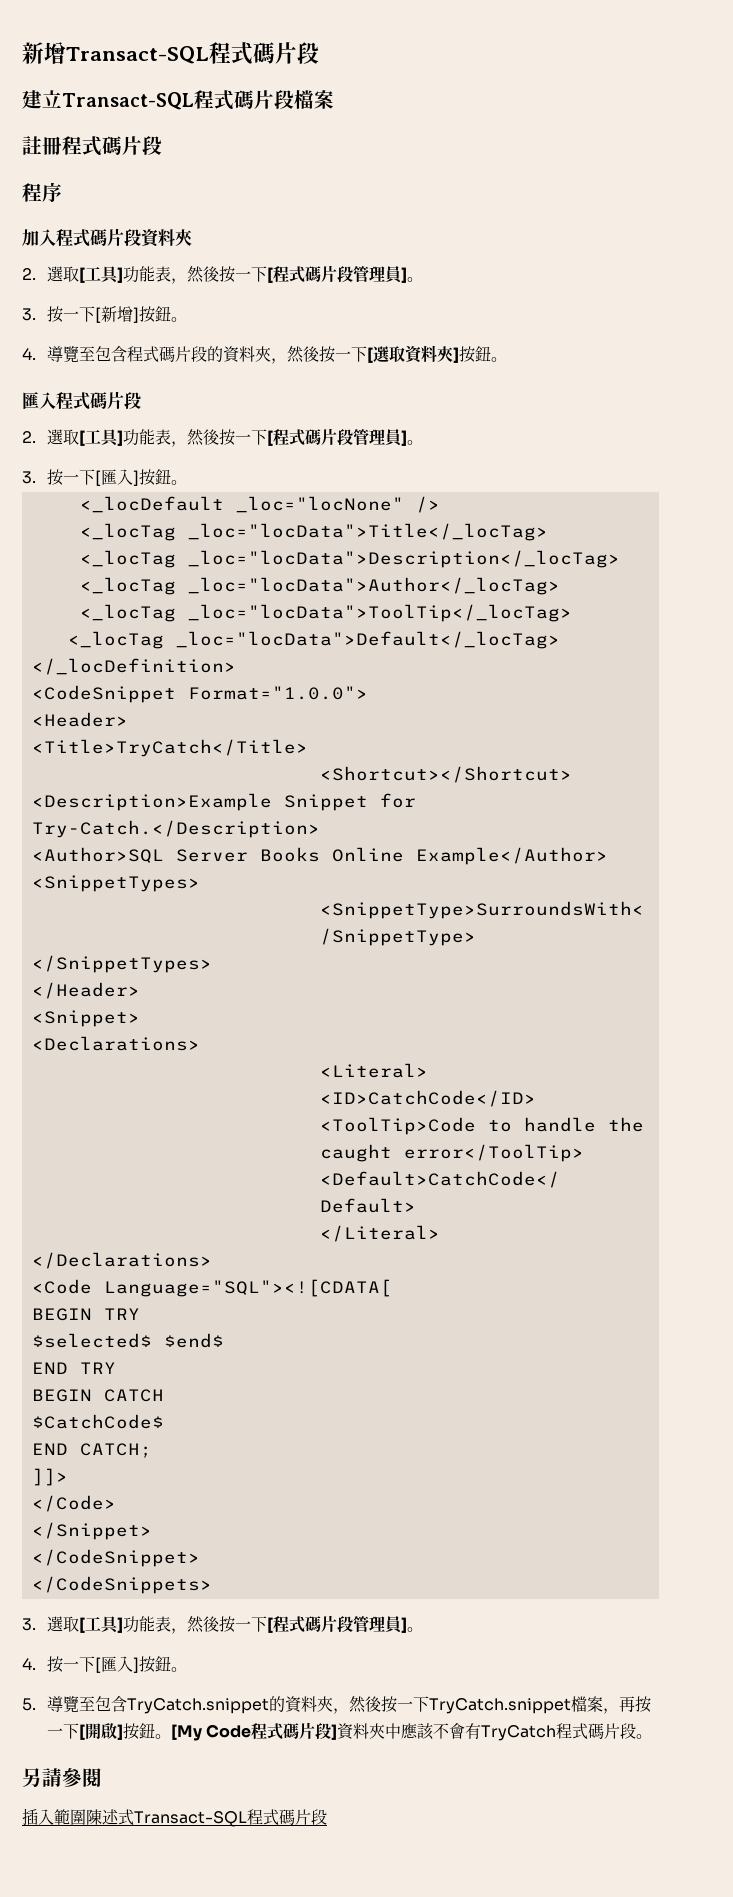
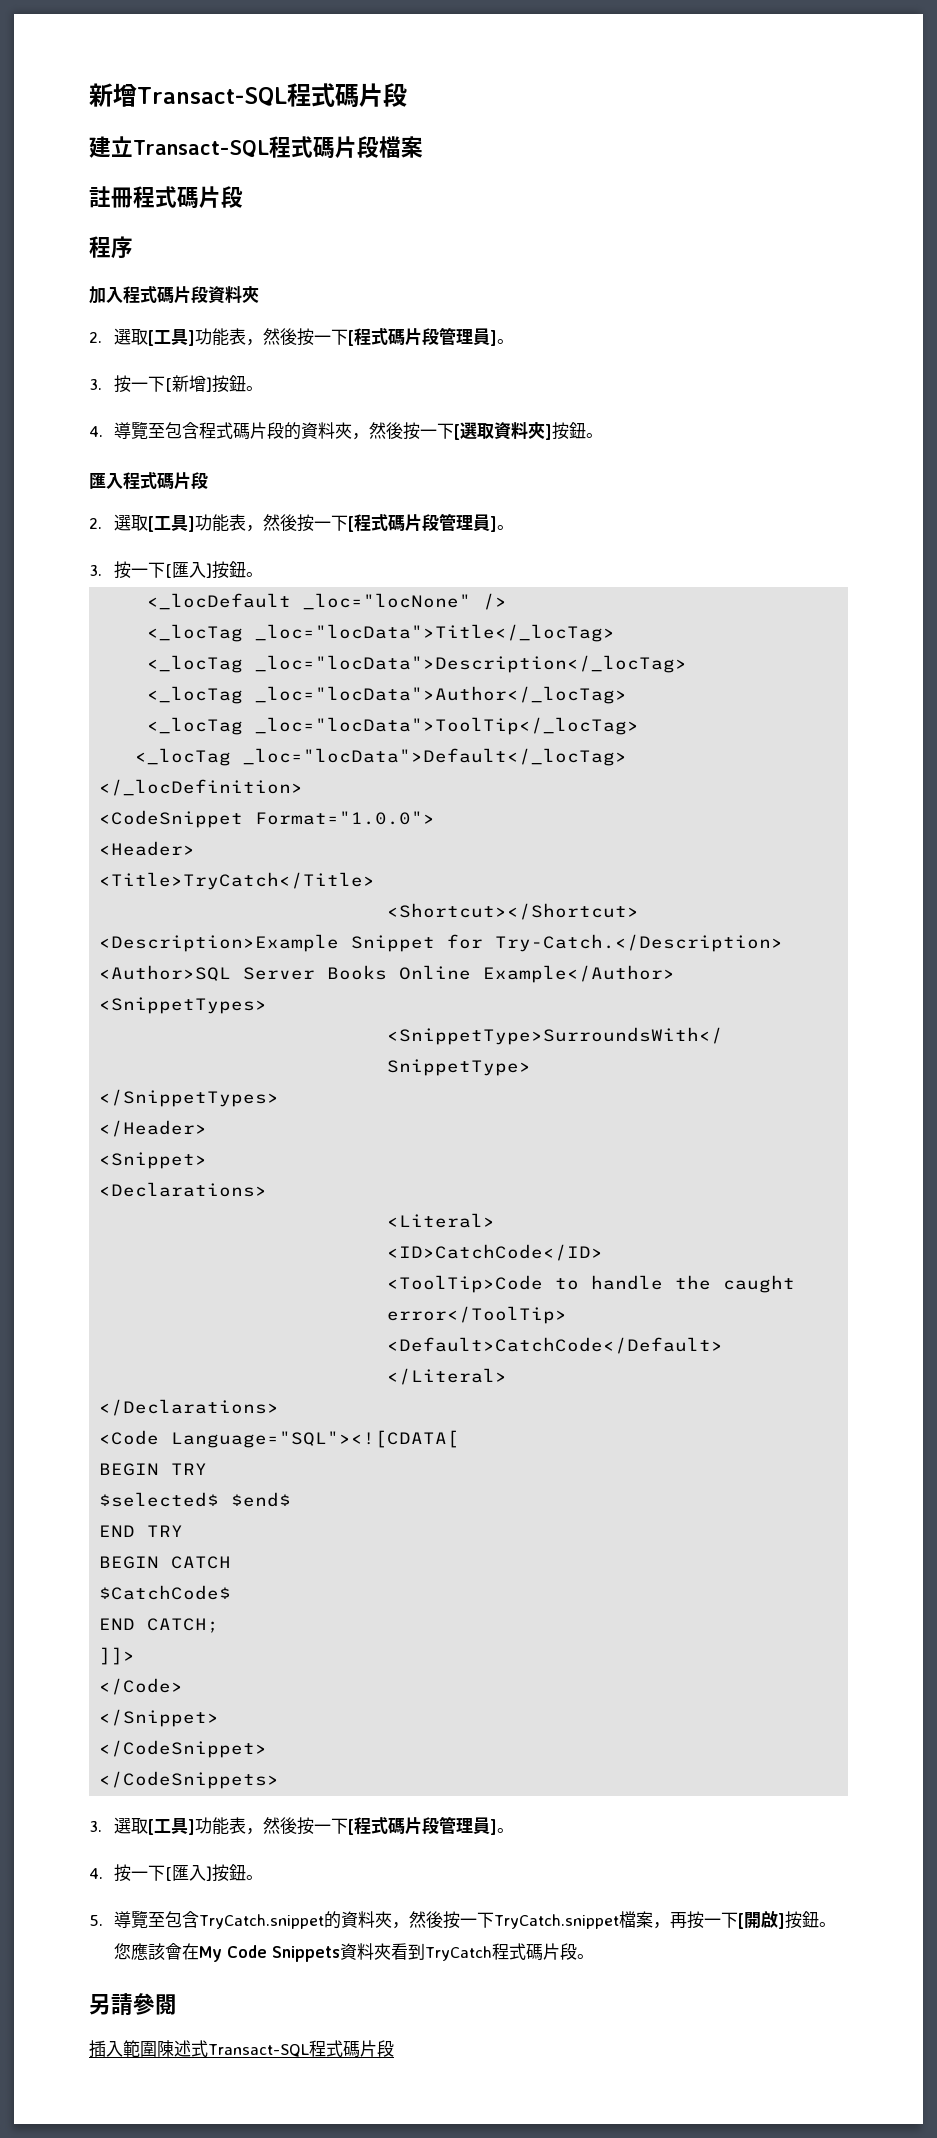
- [My Code程式碼片段]資料夾中應該不會有TryCatch程式碼片段。
+ 您應該會在My Code Snippets資料夾看到TryCatch程式碼片段。

